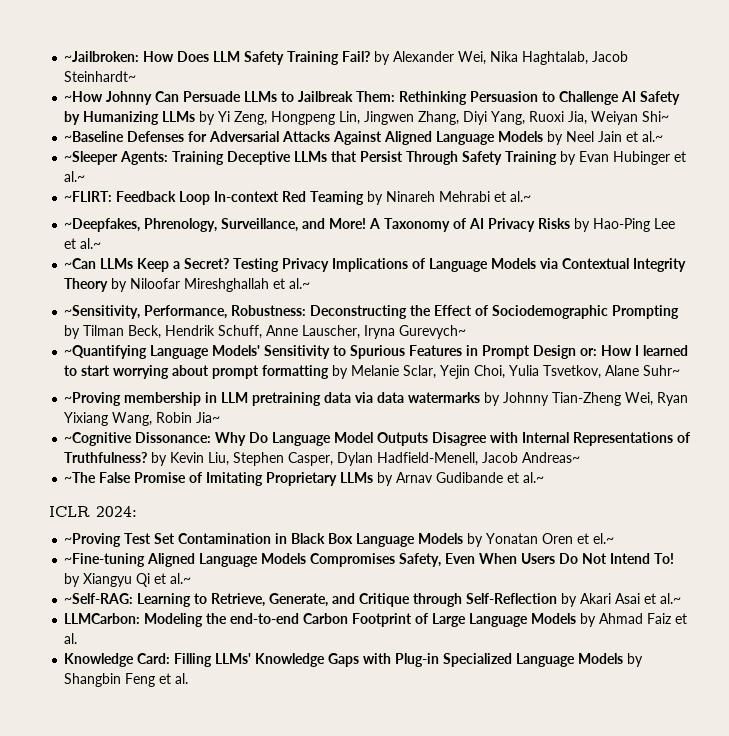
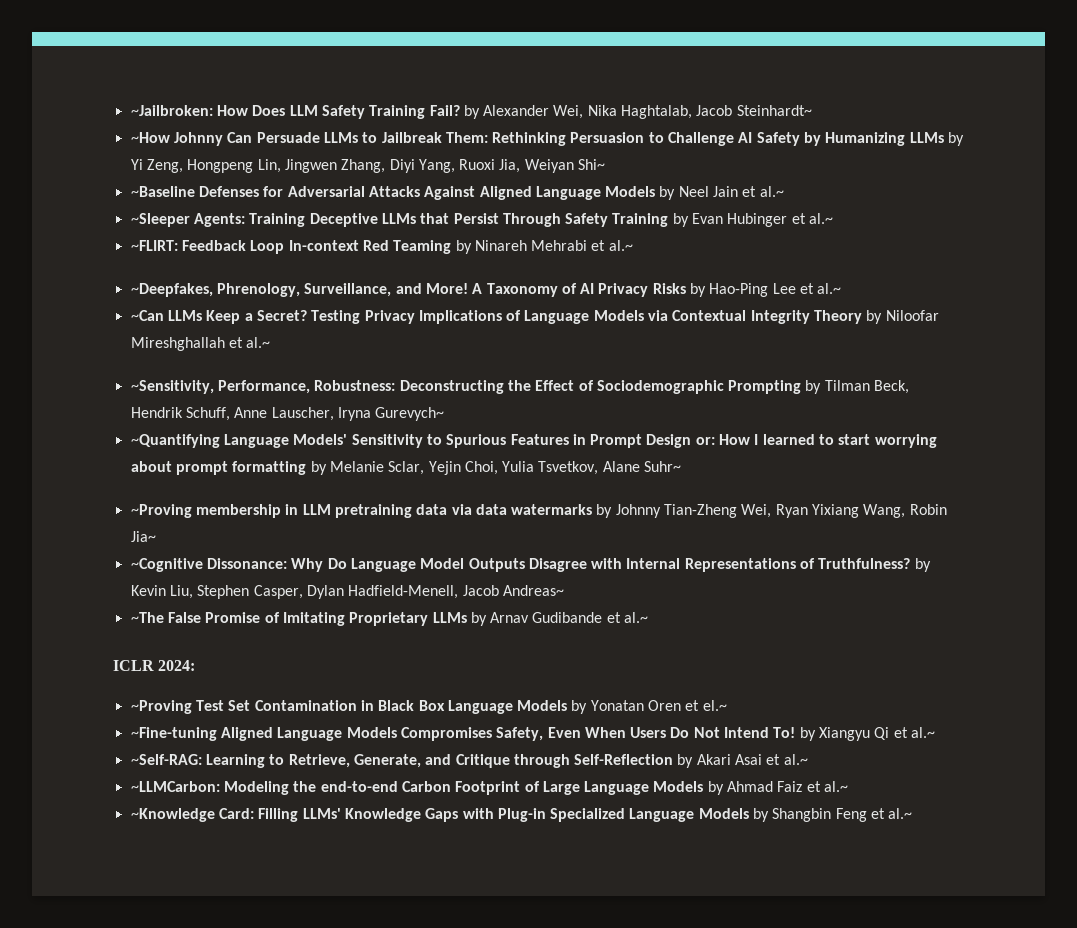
- LLMCarbon: Modeling the end-to-end Carbon Footprint of Large Language Models by Ahmad Faiz et al.
- Knowledge Card: Filling LLMs' Knowledge Gaps with Plug-in Specialized Language Models by Shangbin Feng et al.
+ ~LLMCarbon: Modeling the end-to-end Carbon Footprint of Large Language Models by Ahmad Faiz et al.~
+ ~Knowledge Card: Filling LLMs' Knowledge Gaps with Plug-in Specialized Language Models by Shangbin Feng et al.~

